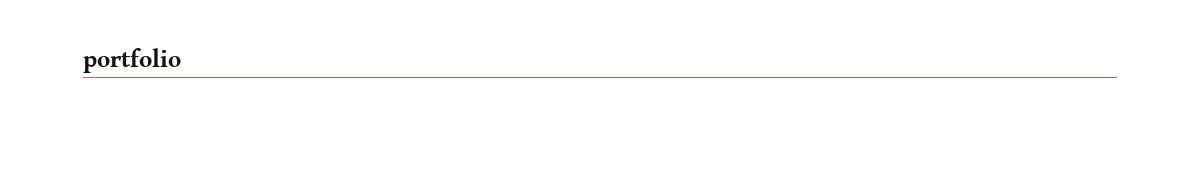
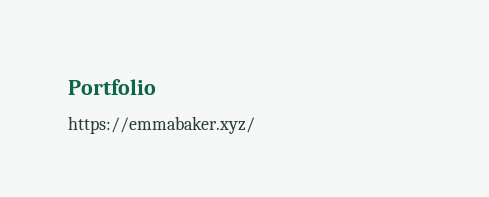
- portfolio
+ Portfolio
+ https://emmabaker.xyz/

